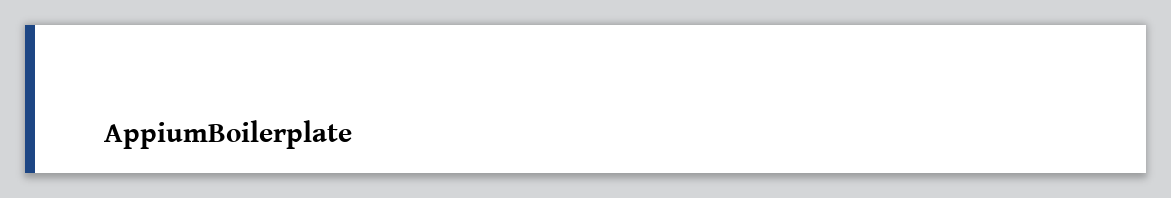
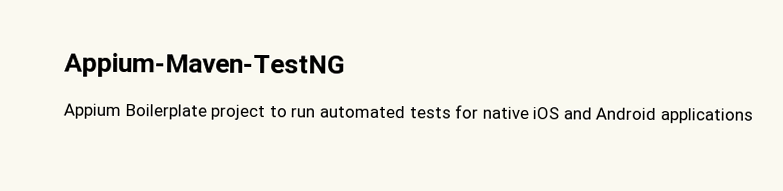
- AppiumBoilerplate
+ Appium-Maven-TestNG
+ Appium Boilerplate project to run automated tests for native iOS and Android applications

